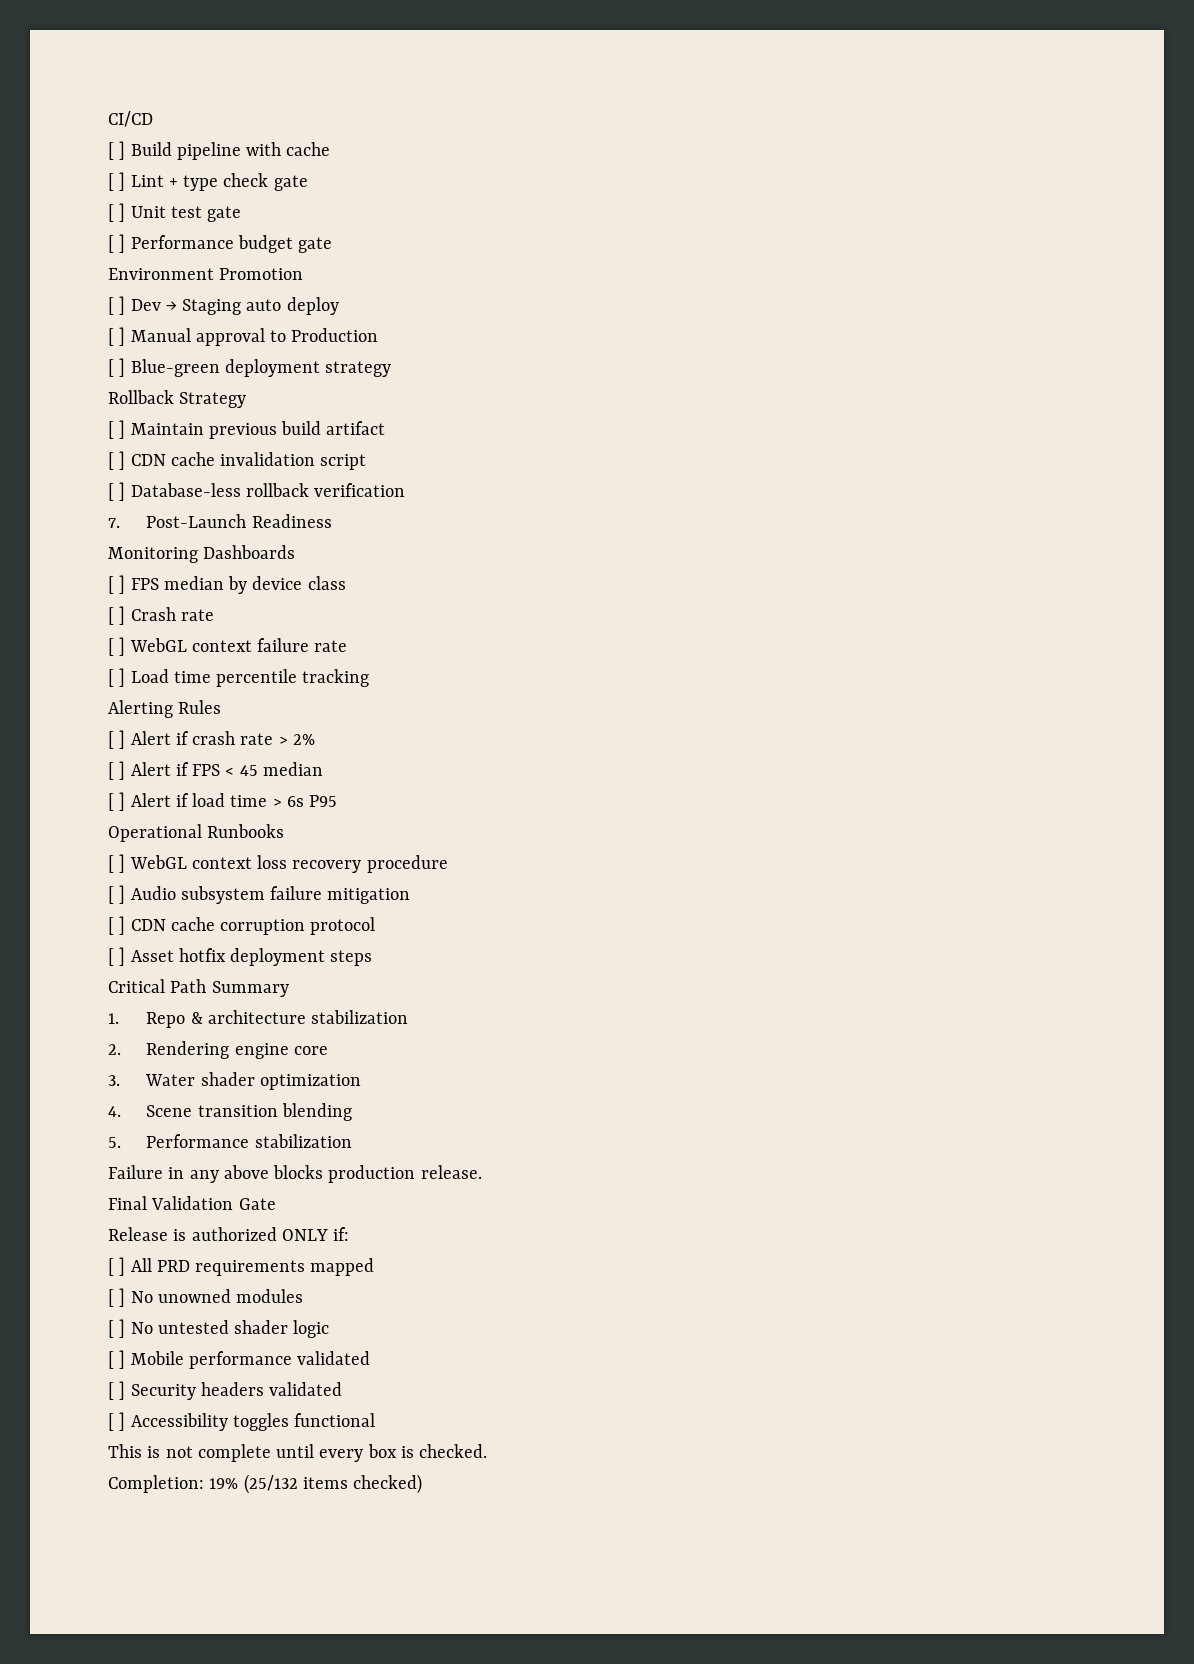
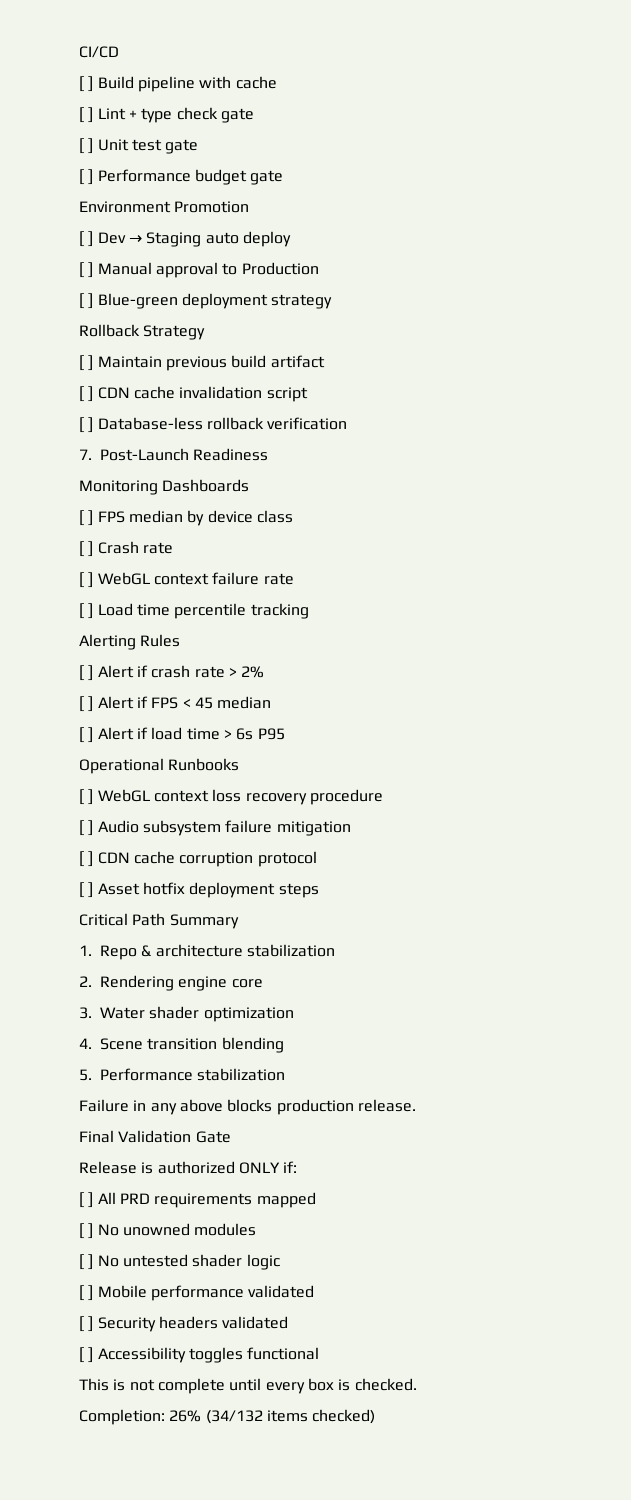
- Completion: 19% (25/132 items checked)
+ Completion: 26% (34/132 items checked)

